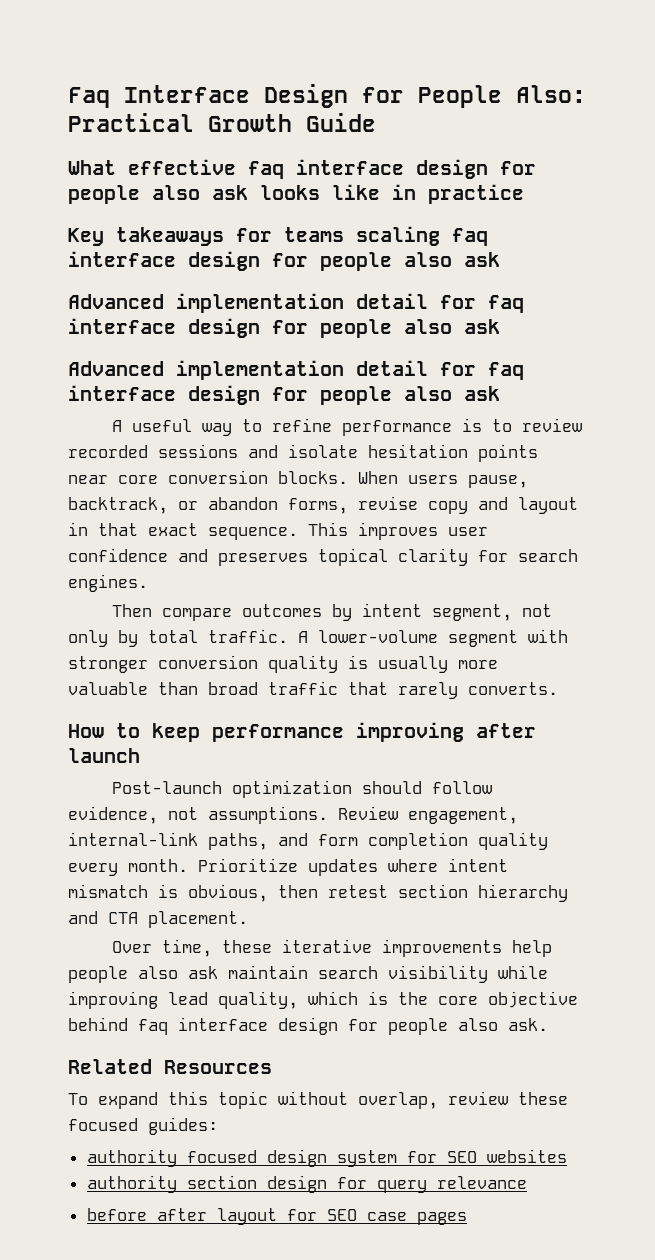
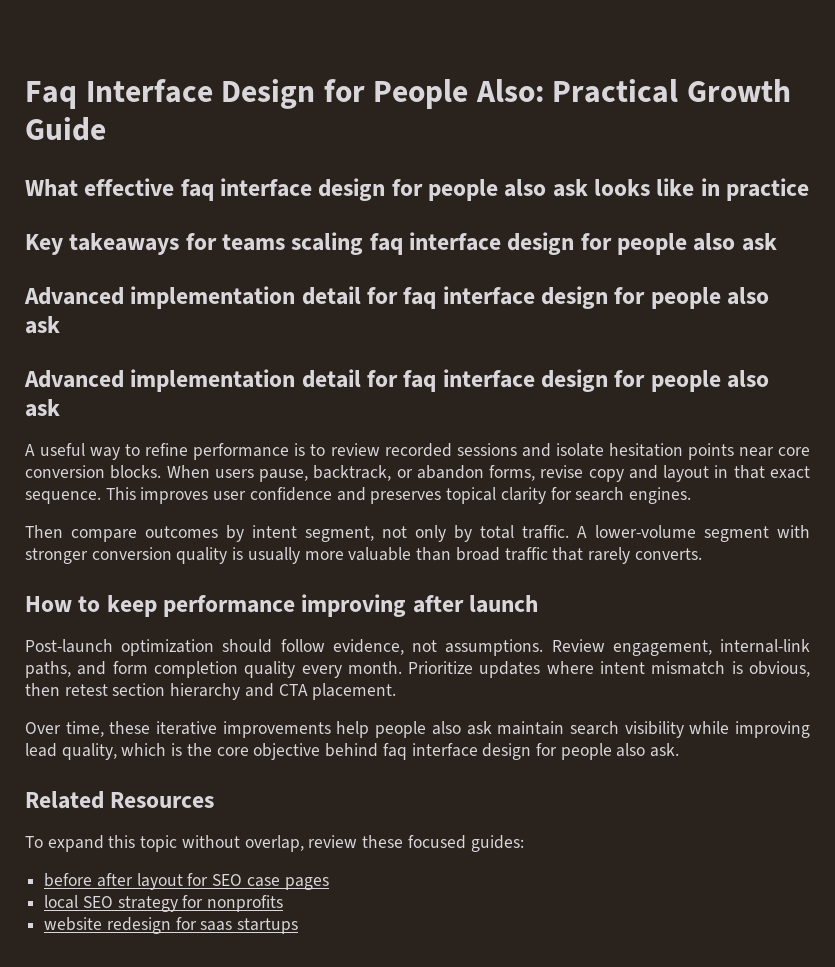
- authority focused design system for SEO websites
- authority section design for query relevance
+ local SEO strategy for nonprofits
+ website redesign for saas startups

